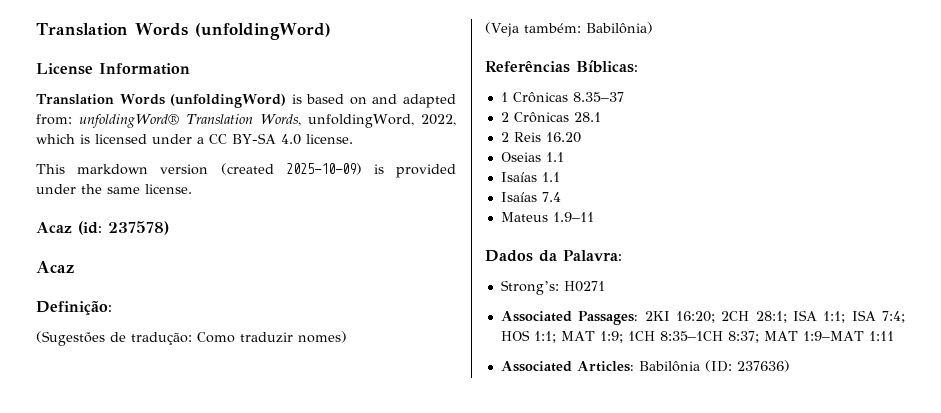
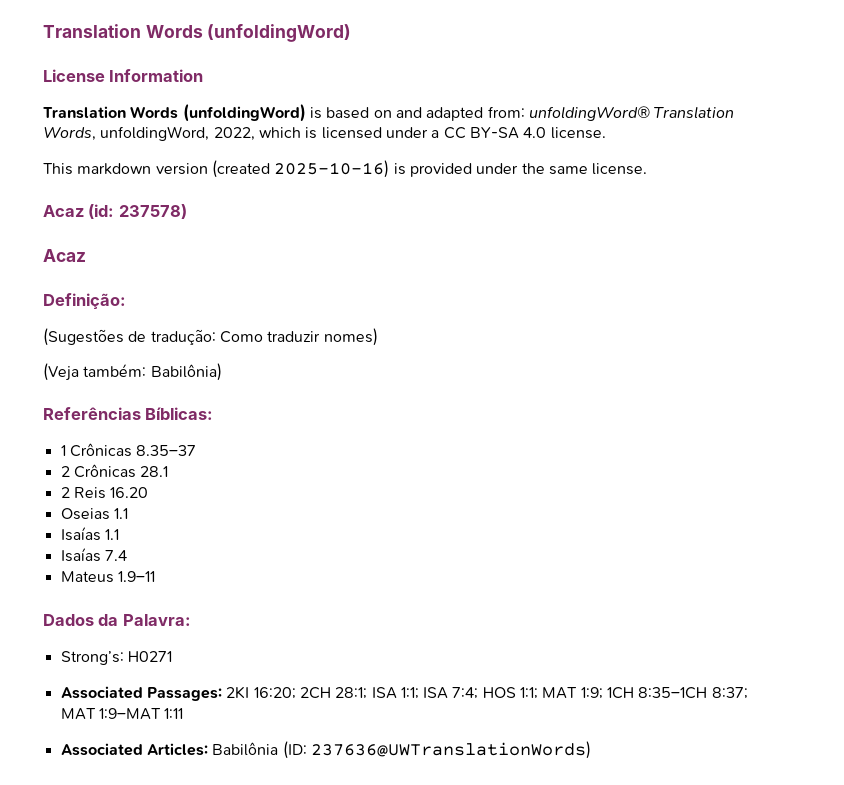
- This markdown version (created 2025-10-09) is provided under the same license.
+ This markdown version (created 2025-10-16) is provided under the same license.
- Associated Articles: Babilônia (ID: 237636)
+ Associated Articles: Babilônia (ID: 237636@UWTranslationWords)

